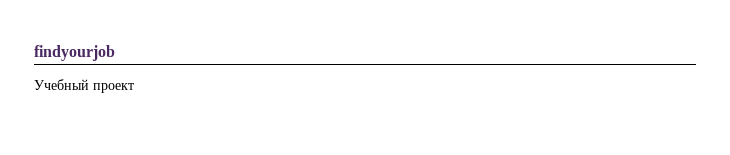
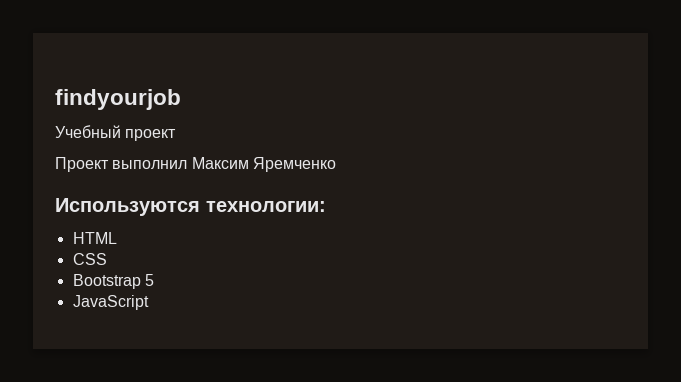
+ Проект выполнил Максим Яремченко
+ Используются технологии:
+ HTML
+ CSS
+ Bootstrap 5
+ JavaScript

